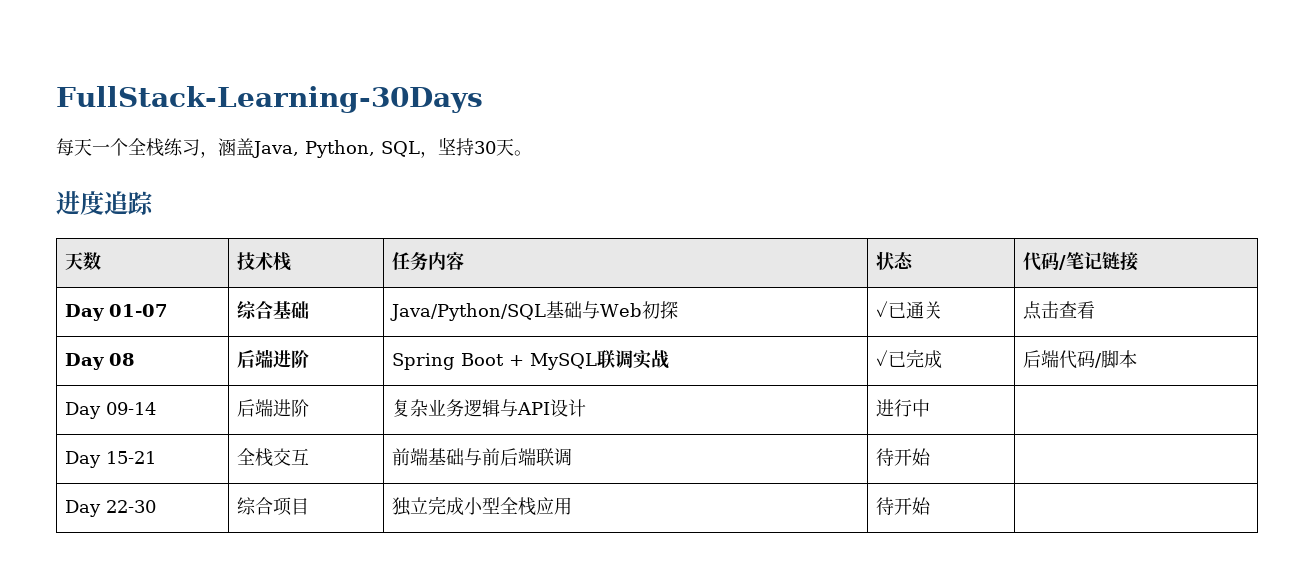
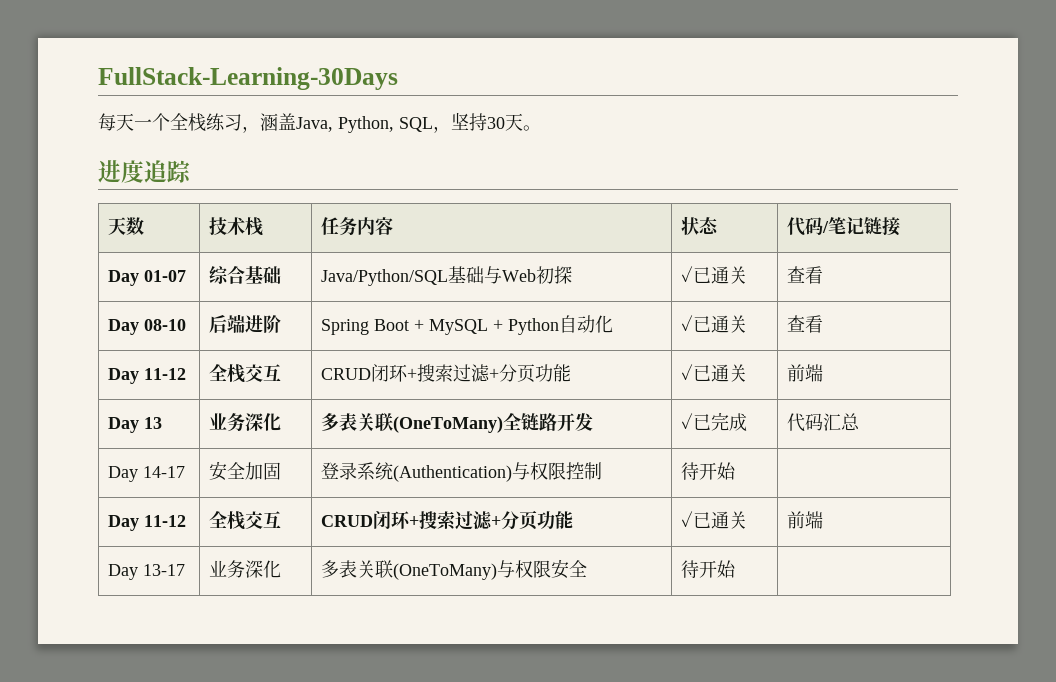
- Day 01-07 | 综合基础 | Java/Python/SQL基础与Web初探 | ✓已通关 | 点击查看
- Day 08 | 后端进阶 | Spring Boot + MySQL联调实战 | ✓已完成 | 后端代码/脚本
- Day 09-14 | 后端进阶 | 复杂业务逻辑与API设计 | 进行中 |
- Day 15-21 | 全栈交互 | 前端基础与前后端联调 | 待开始 |
- Day 22-30 | 综合项目 | 独立完成小型全栈应用 | 待开始 |
+ Day 01-07 | 综合基础 | Java/Python/SQL基础与Web初探 | ✓已通关 | 查看
+ Day 08-10 | 后端进阶 | Spring Boot + MySQL + Python自动化 | ✓已通关 | 查看
+ Day 11-12 | 全栈交互 | CRUD闭环+搜索过滤+分页功能 | ✓已通关 | 前端
+ Day 13 | 业务深化 | 多表关联(OneToMany)全链路开发 | ✓已完成 | 代码汇总
+ Day 14-17 | 安全加固 | 登录系统(Authentication)与权限控制 | 待开始 |
+ Day 11-12 | 全栈交互 | CRUD闭环+搜索过滤+分页功能 | ✓已通关 | 前端
+ Day 13-17 | 业务深化 | 多表关联(OneToMany)与权限安全 | 待开始 |

